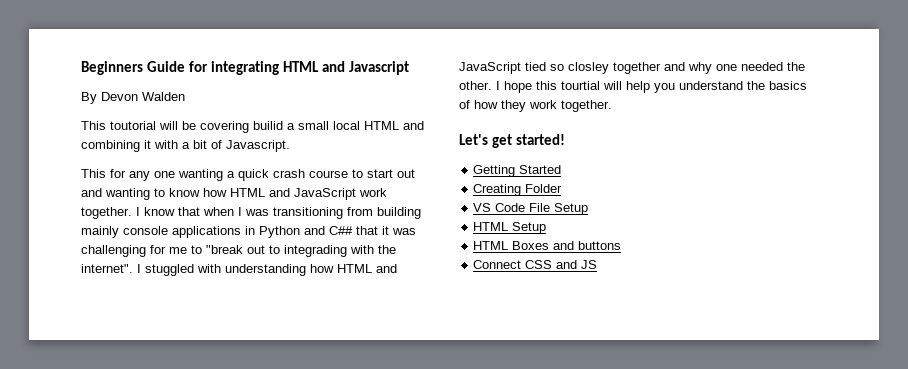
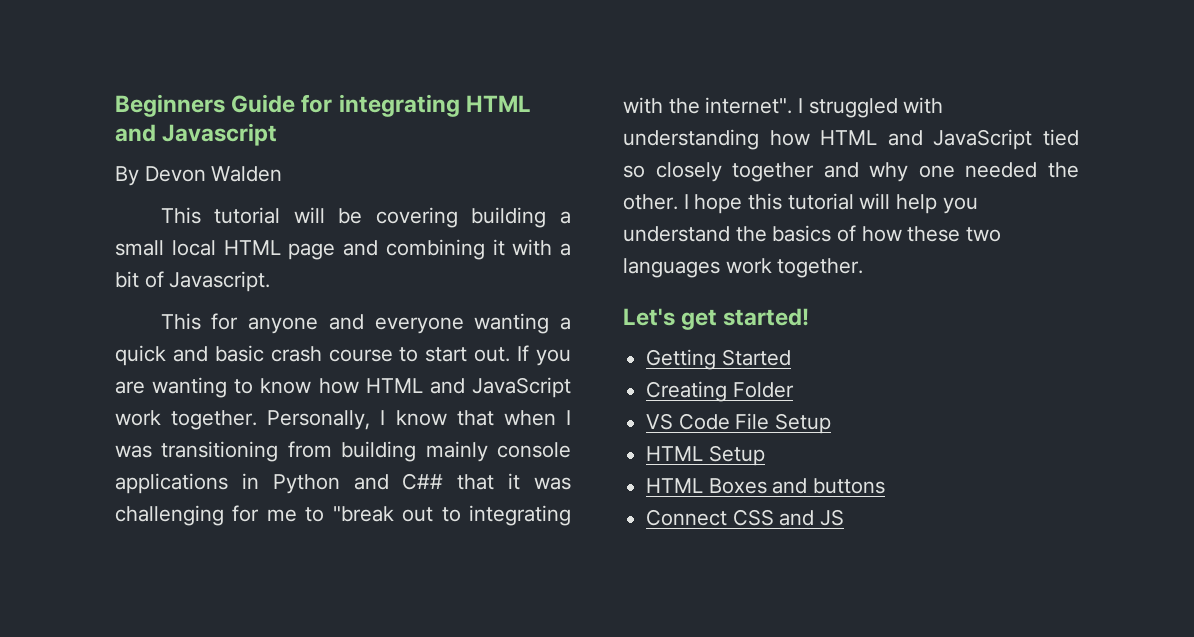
- This toutorial will be covering builid a small local HTML and combining it with a bit of Javascript.
+ This tutorial will be covering building a small local HTML page and combining it with a bit of Javascript.
- This for any one wanting a quick crash course to start out and wanting to know how HTML and JavaScript work together.
+ This for anyone and everyone wanting a quick and basic crash course to start out. If you are wanting to know how HTML and JavaScript work together.
- I know that when I was transitioning from building mainly console applications in Python and C## that it was challenging for me to "break out to integrading with the internet".
+ Personally, I know that when I was transitioning from building mainly console applications in Python and C## that it was challenging for me to "break out to integrating with the internet".
- I stuggled with understanding how HTML and JavaScript tied so closley together and why one needed the other.
+ I struggled with understanding how HTML and JavaScript tied so closely together and why one needed the other.
- I hope this tourtial will help you understand the basics of how they work together.
+ I hope this tutorial will help you understand the basics of how these two languages work together.

